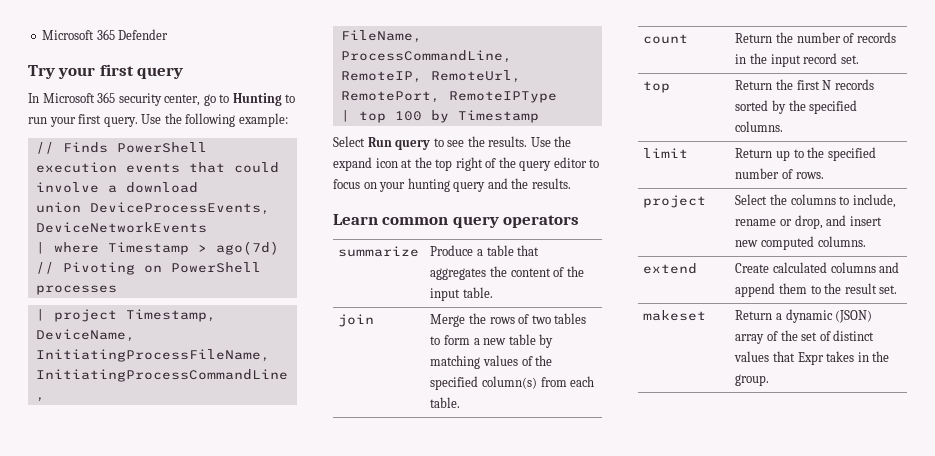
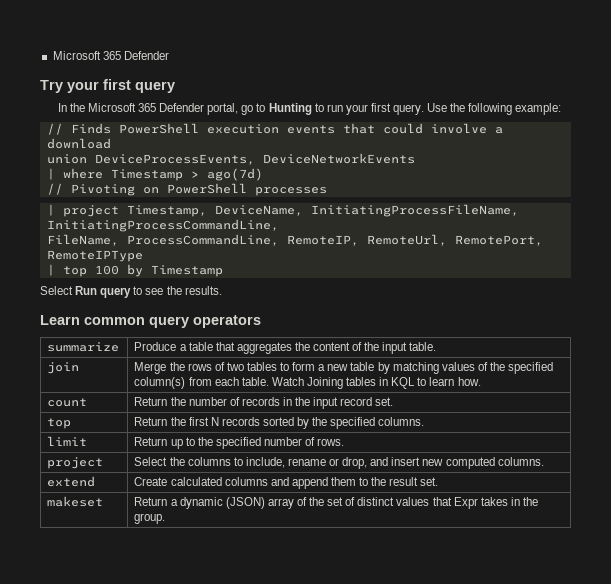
- In Microsoft 365 security center, go to Hunting to run your first query.
+ In the Microsoft 365 Defender portal, go to Hunting to run your first query.
- Use the expand icon at the top right of the query editor to focus on your hunting query and the results.
- join | Merge the rows of two tables to form a new table by matching values of the specified column(s) from each table.
+ join | Merge the rows of two tables to form a new table by matching values of the specified column(s) from each table. Watch Joining tables in KQL to learn how.

